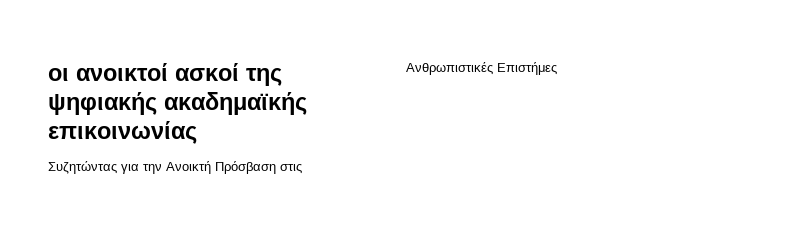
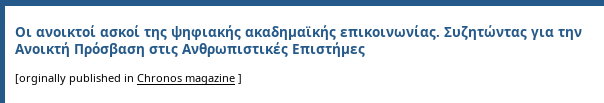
- οι ανοικτοί ασκοί της ψηφιακής ακαδημαϊκής επικοινωνίας
- Συζητώντας για την Ανοικτή Πρόσβαση στις Ανθρωπιστικές Επιστήμες
+ Oι ανοικτοί ασκοί της ψηφιακής ακαδημαϊκής επικοινωνίας. Συζητώντας για την Ανοικτή Πρόσβαση στις Ανθρωπιστικές Επιστήμες
+ [orginally published in Chronos magazine ]

